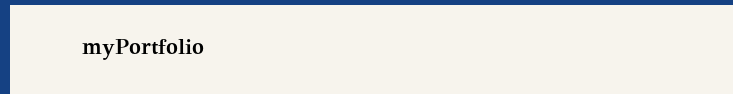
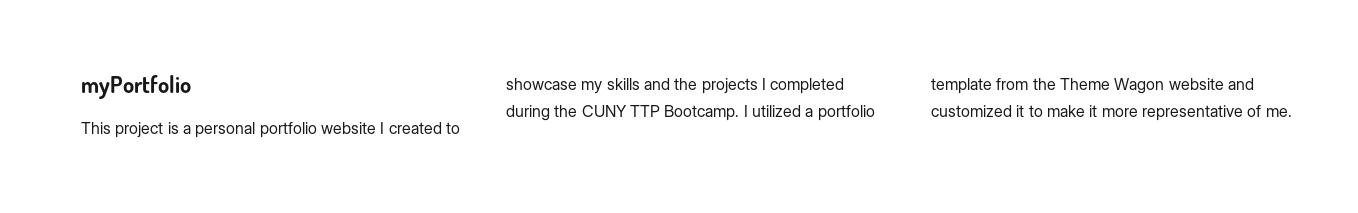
+ This project is a personal portfolio website I created to showcase my skills and the projects I completed during the CUNY TTP Bootcamp. I utilized a portfolio template from the Theme Wagon website and customized it to make it more representative of me.

